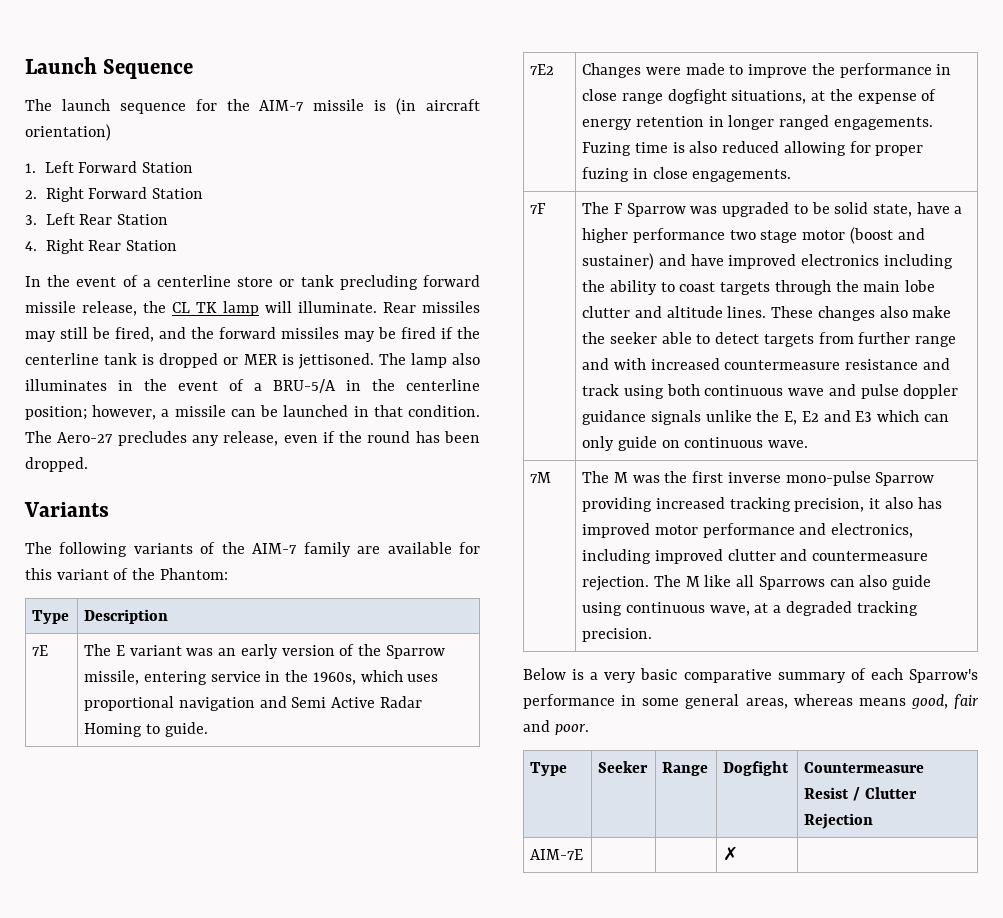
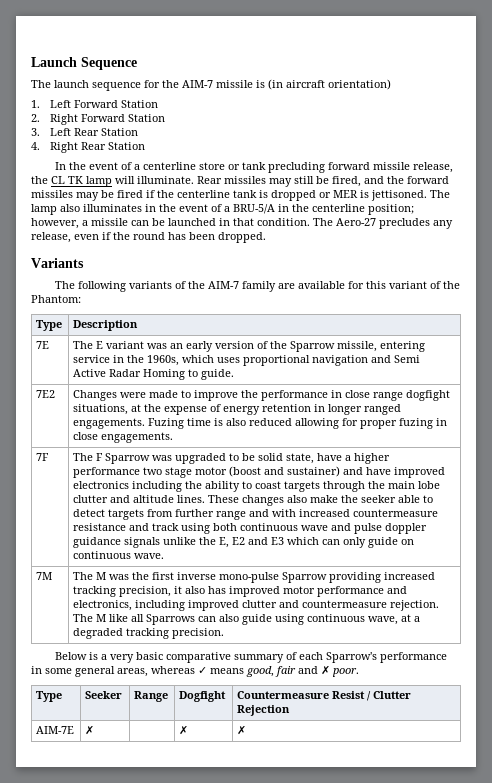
- Below is a very basic comparative summary of each Sparrow's performance in some general areas, whereas means good, fair and poor.
+ Below is a very basic comparative summary of each Sparrow's performance in some general areas, whereas ✓ means good, fair and ✗ poor.
- AIM-7E | | | ✗ |
+ AIM-7E | ✗ | | ✗ | ✗

